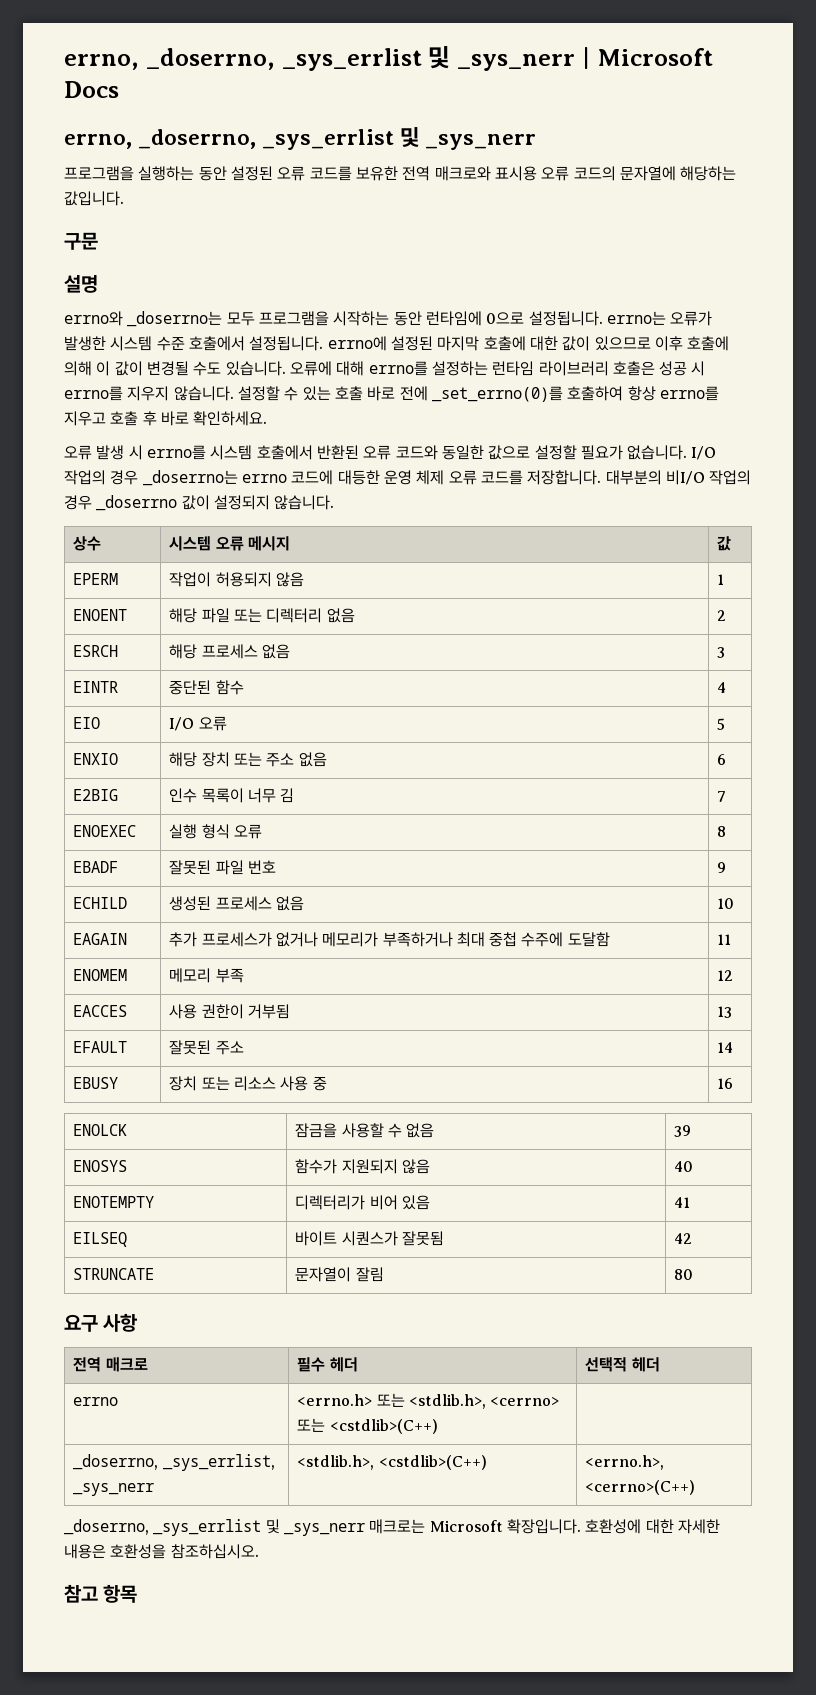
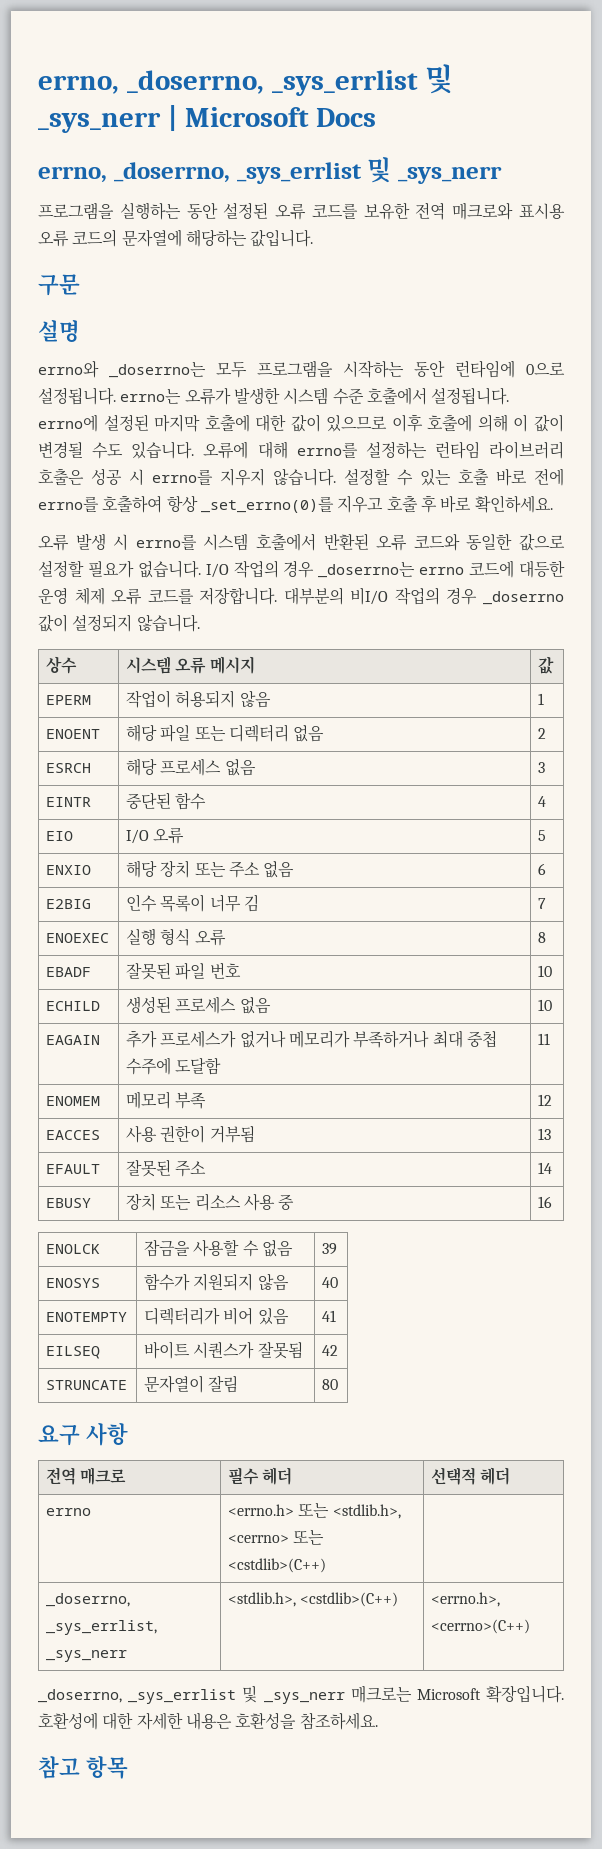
- 설정할 수 있는 호출 바로 전에 _set_errno(0)를 호출하여 항상 errno를 지우고 호출 후 바로 확인하세요.
+ 설정할 수 있는 호출 바로 전에 errno를 호출하여 항상 _set_errno(0)를 지우고 호출 후 바로 확인하세요.
- EBADF | 잘못된 파일 번호 | 9
+ EBADF | 잘못된 파일 번호 | 10
- 호환성에 대한 자세한 내용은 호환성을 참조하십시오.
+ 호환성에 대한 자세한 내용은 호환성을 참조하세요.

